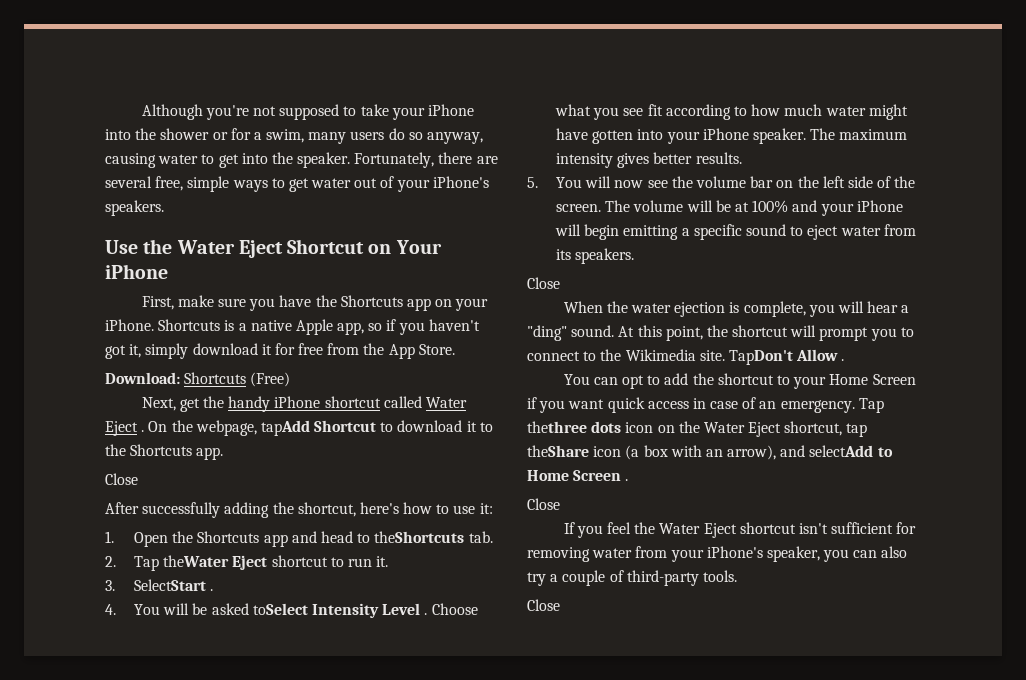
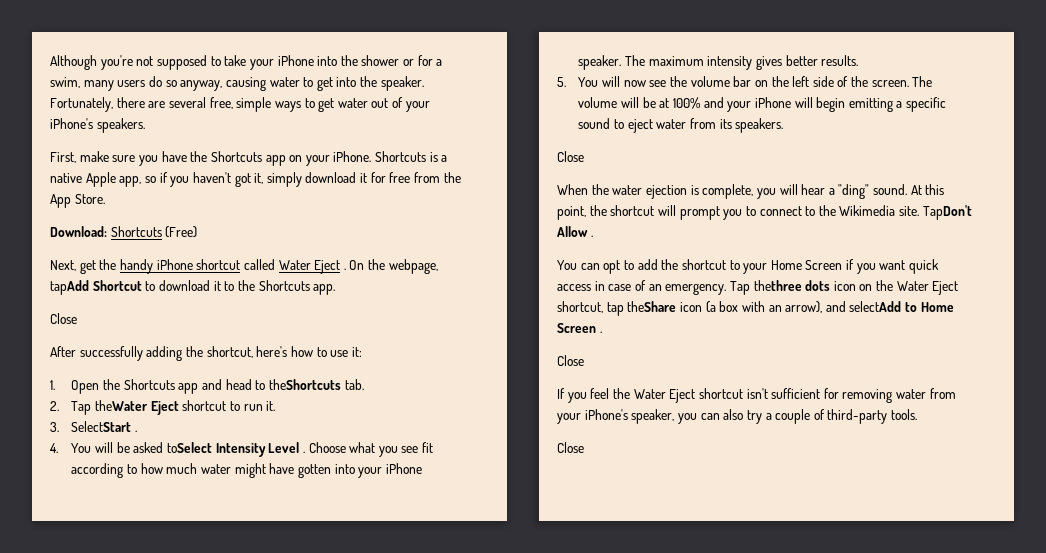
- Use the Water Eject Shortcut on Your iPhone

